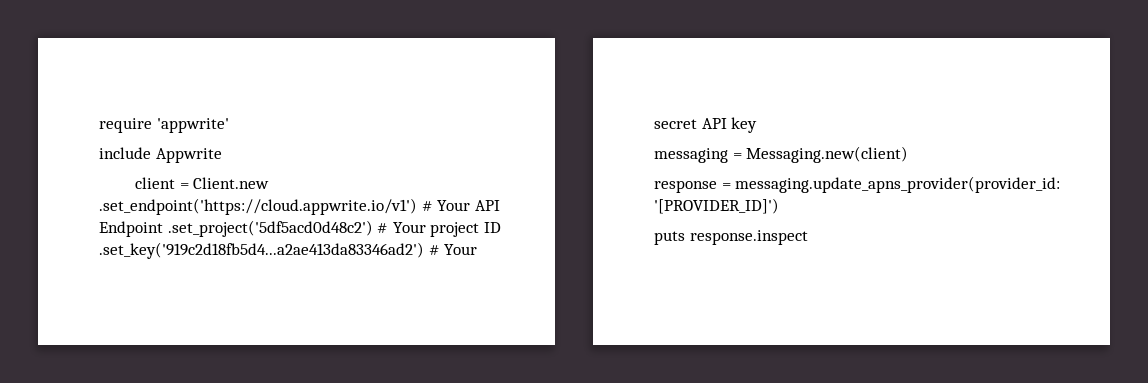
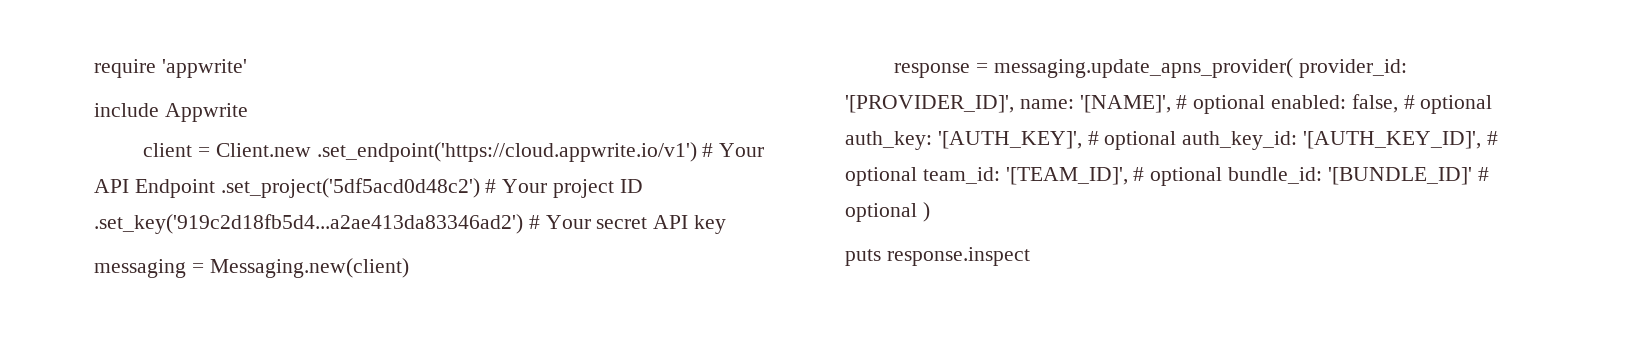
- response = messaging.update_apns_provider(provider_id: '[PROVIDER_ID]')
+ response = messaging.update_apns_provider( provider_id: '[PROVIDER_ID]', name: '[NAME]', # optional enabled: false, # optional auth_key: '[AUTH_KEY]', # optional auth_key_id: '[AUTH_KEY_ID]', # optional team_id: '[TEAM_ID]', # optional bundle_id: '[BUNDLE_ID]' # optional )

